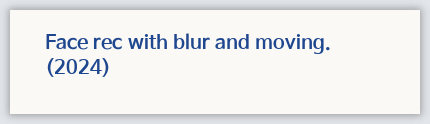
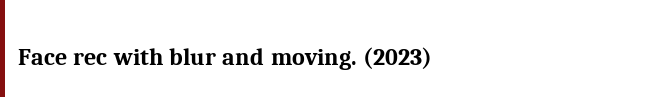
- (2024)
+ (2023)

